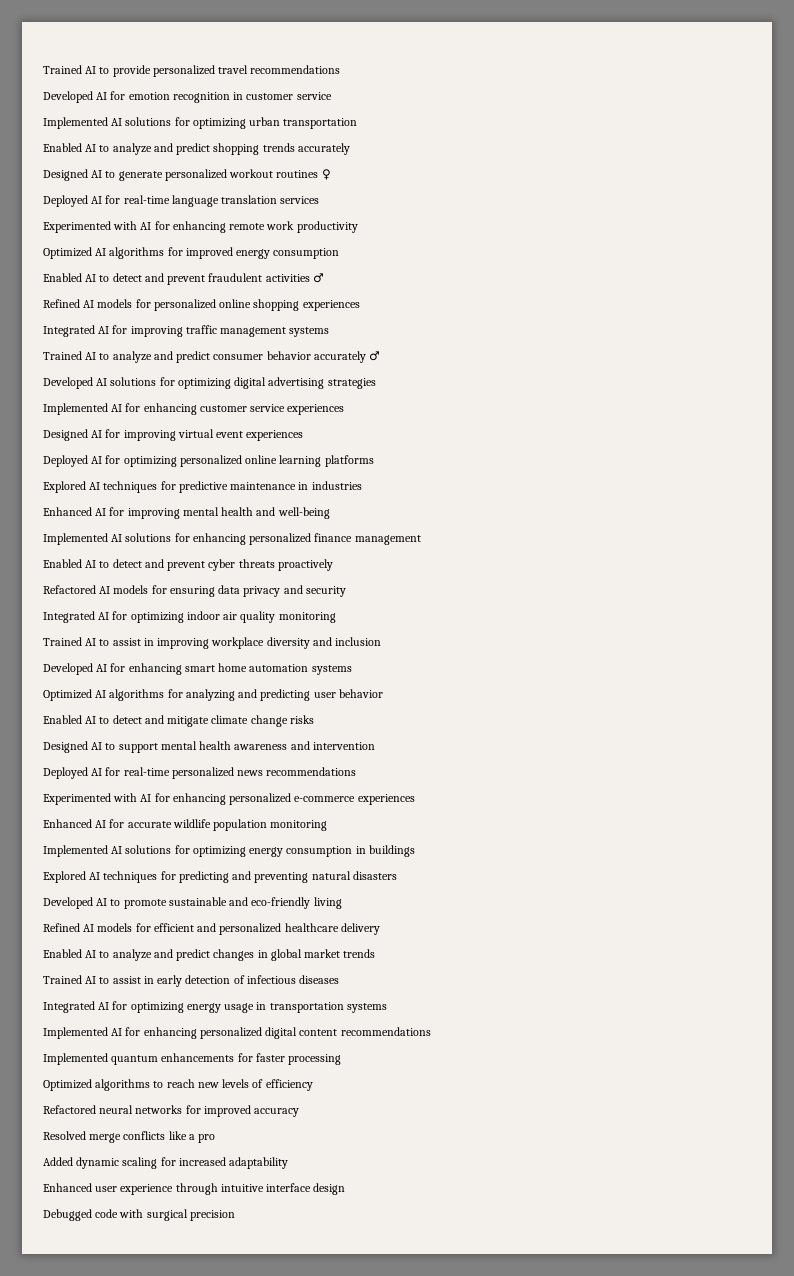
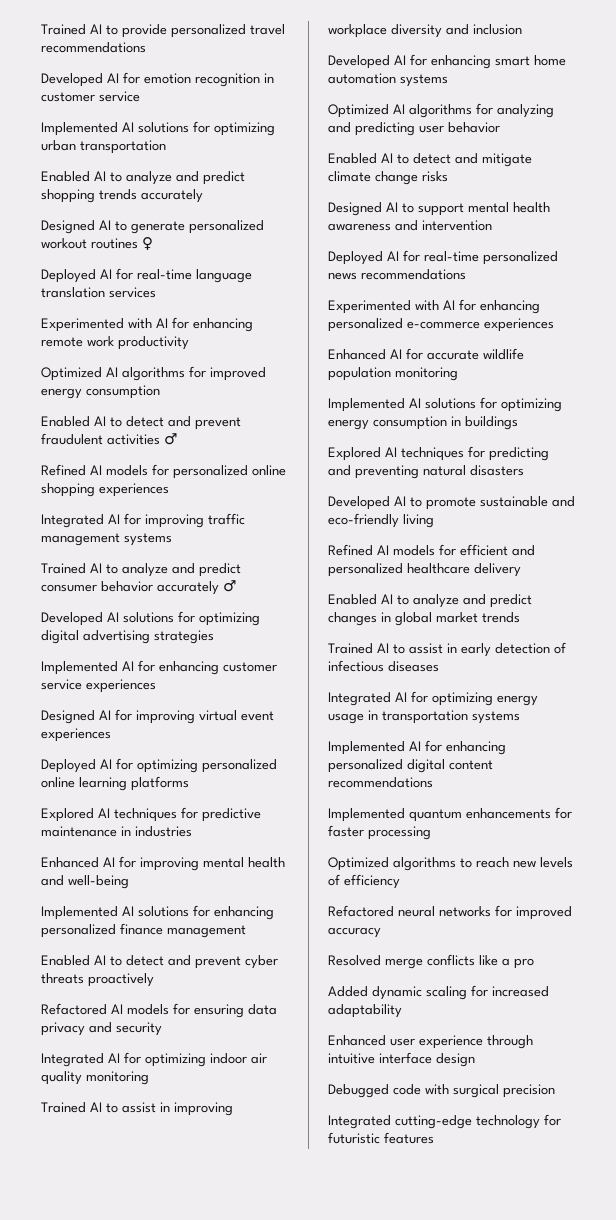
+ Integrated cutting-edge technology for futuristic features

